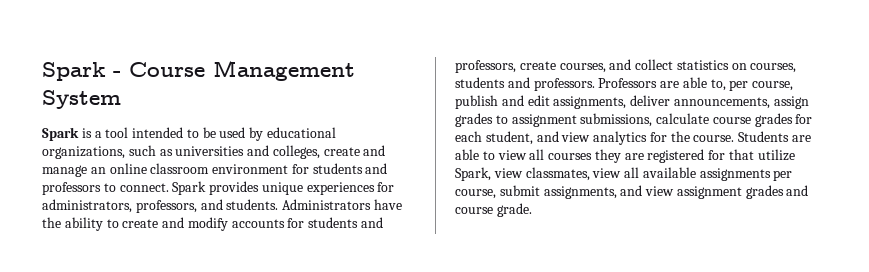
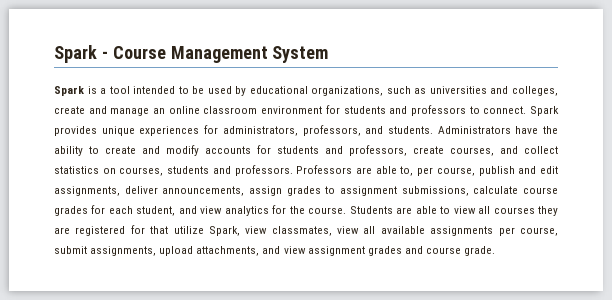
- Students are able to view all courses they are registered for that utilize Spark, view classmates, view all available assignments per course, submit assignments, and view assignment grades and course grade.
+ Students are able to view all courses they are registered for that utilize Spark, view classmates, view all available assignments per course, submit assignments, upload attachments, and view assignment grades and course grade.

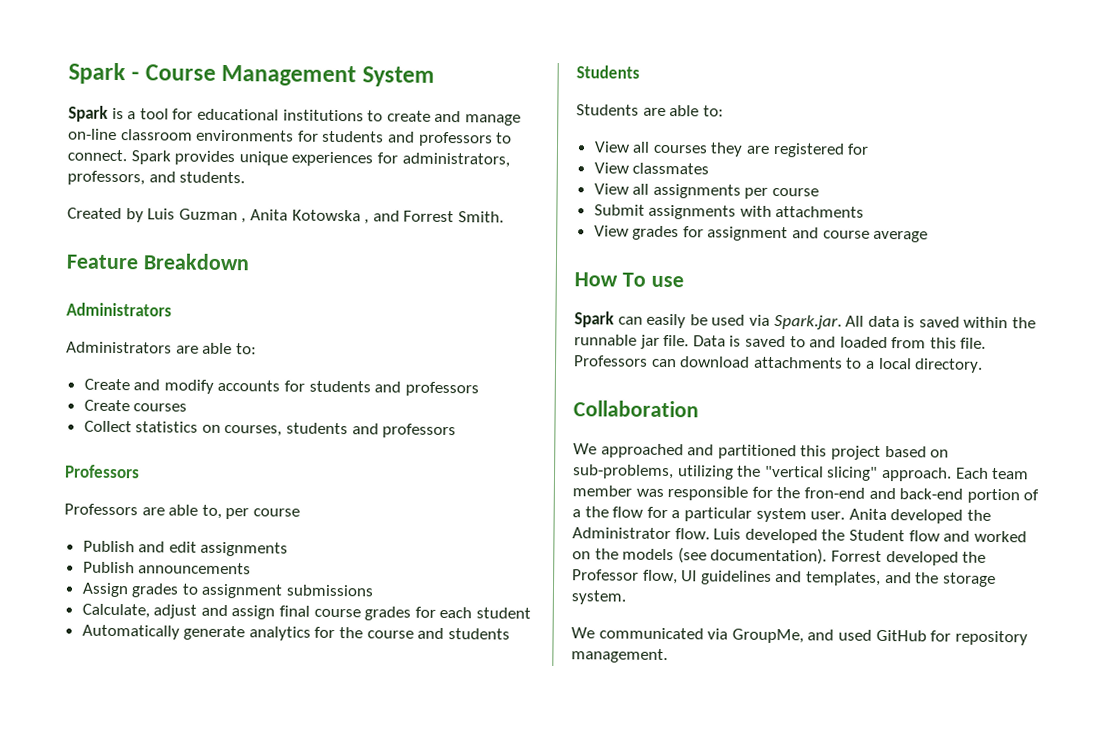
- Spark is a tool intended to be used by educational organizations, such as universities and colleges, create and manage an online classroom environment for students and professors to connect.
+ Spark is a tool for educational institutions to create and manage on-line classroom environments for students and professors to connect.
- Spark provides unique experiences for administrators, professors, and students. Administrators have the ability to create and modify accounts for students and professors, create courses, and collect statistics on courses, students and professors. Professors are able to, per course, publish and edit assignments, deliver announcements, assign grades to assignment submissions, calculate course grades for each student, and view analytics for the course. Students are able to view all courses they are registered for that utilize Spark, view classmates, view all available assignments per course, submit assignments, upload attachments, and view assignment grades and course grade.
+ Spark provides unique experiences for administrators, professors, and students.
+ Created by Luis Guzman , Anita Kotowska , and Forrest Smith.
+ Feature Breakdown
+ Administrators
+ Administrators are able to:
+ Create and modify accounts for students and professors
+ Create courses
+ Collect statistics on courses, students and professors
+ Professors
+ Professors are able to, per course
+ Publish and edit assignments
+ Publish announcements
+ Assign grades to assignment submissions
+ Calculate, adjust and assign final course grades for each student
+ Automatically generate analytics for the course and students
+ Students
+ Students are able to:
+ View all courses they are registered for
+ View classmates
+ View all assignments per course
+ Submit assignments with attachments
+ View grades for assignment and course average
+ How To use
+ Spark can easily be used via Spark.jar. All data is saved within the runnable jar file. Data is saved to and loaded from this file. Professors can download attachments to a local directory.
+ Collaboration
+ We approached and partitioned this project based on sub-problems, utilizing the "vertical slicing" approach. Each team member was responsible for the fron-end and back-end portion of a the flow for a particular system user. Anita developed the Administrator flow. Luis developed the Student flow and worked on the models (see documentation). Forrest developed the Professor flow, UI guidelines and templates, and the storage system.
+ We communicated via GroupMe, and used GitHub for repository management.

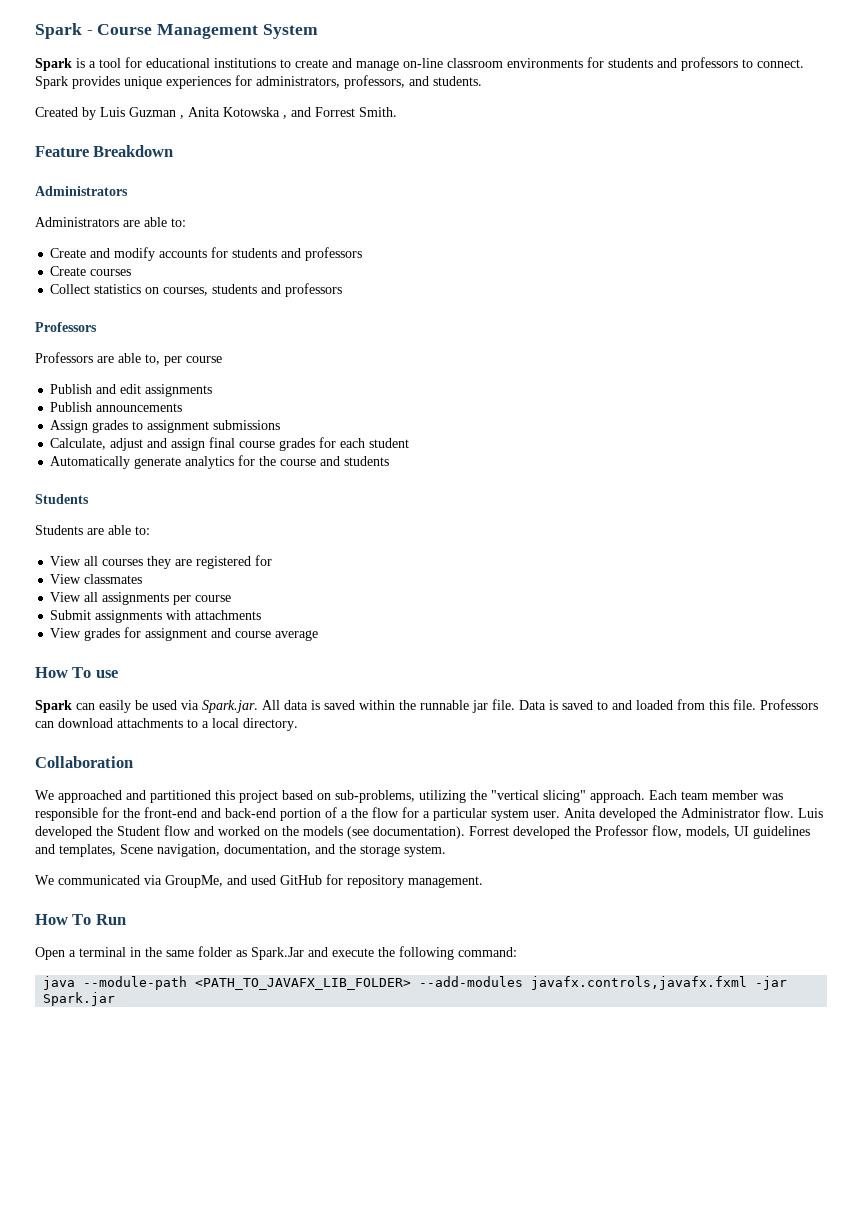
- Each team member was responsible for the fron-end and back-end portion of a the flow for a particular system user.
+ Each team member was responsible for the front-end and back-end portion of a the flow for a particular system user.
- Forrest developed the Professor flow, UI guidelines and templates, and the storage system.
+ Forrest developed the Professor flow, models, UI guidelines and templates, Scene navigation, documentation, and the storage system.
+ How To Run
+ Open a terminal in the same folder as Spark.Jar and execute the following command:
+ java --module-path <PATH_TO_JAVAFX_LIB_FOLDER> --add-modules javafx.controls,javafx.fxml -jar Spark.jar

